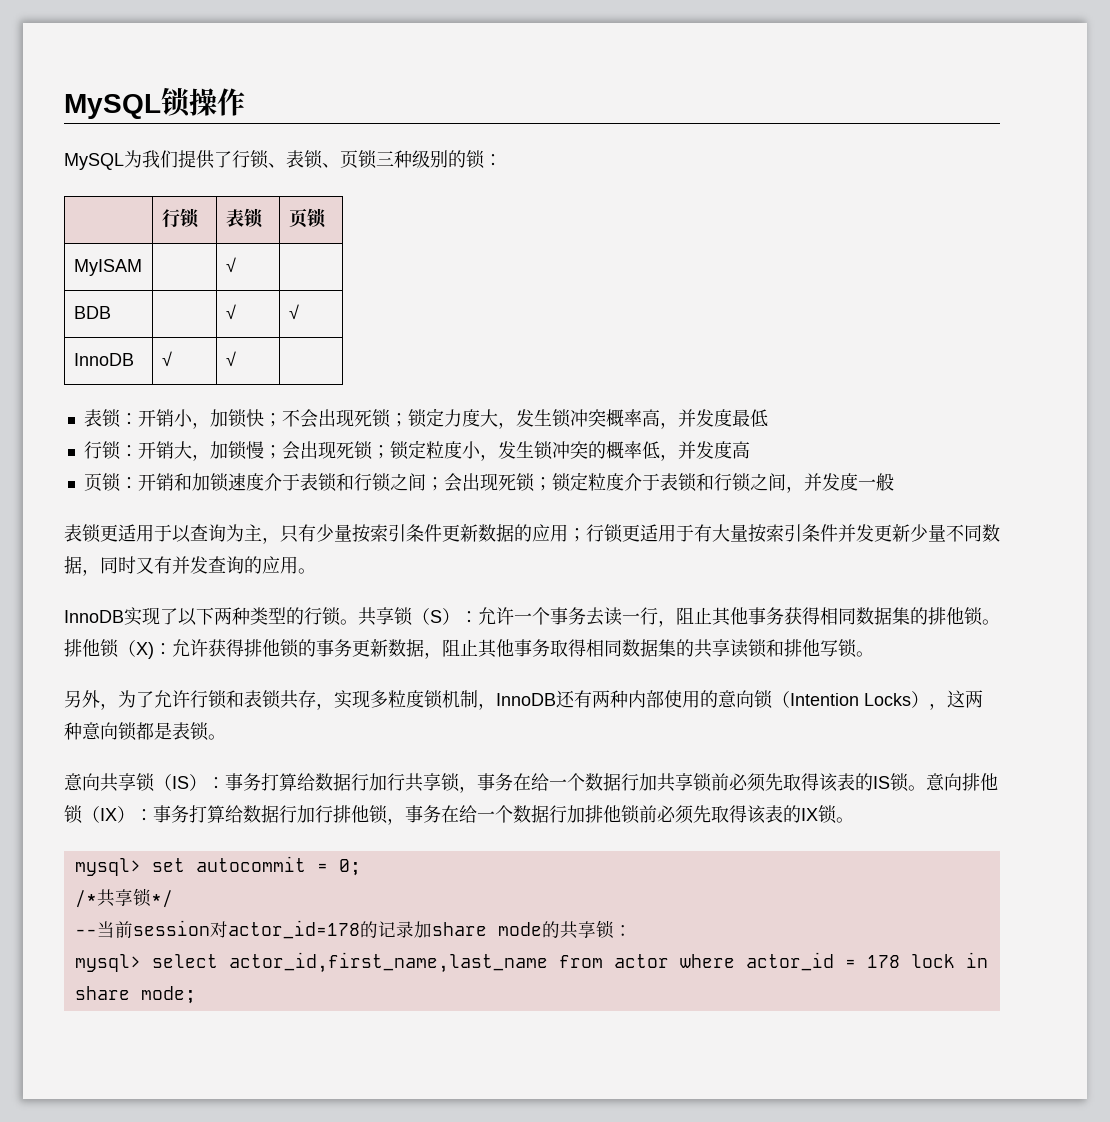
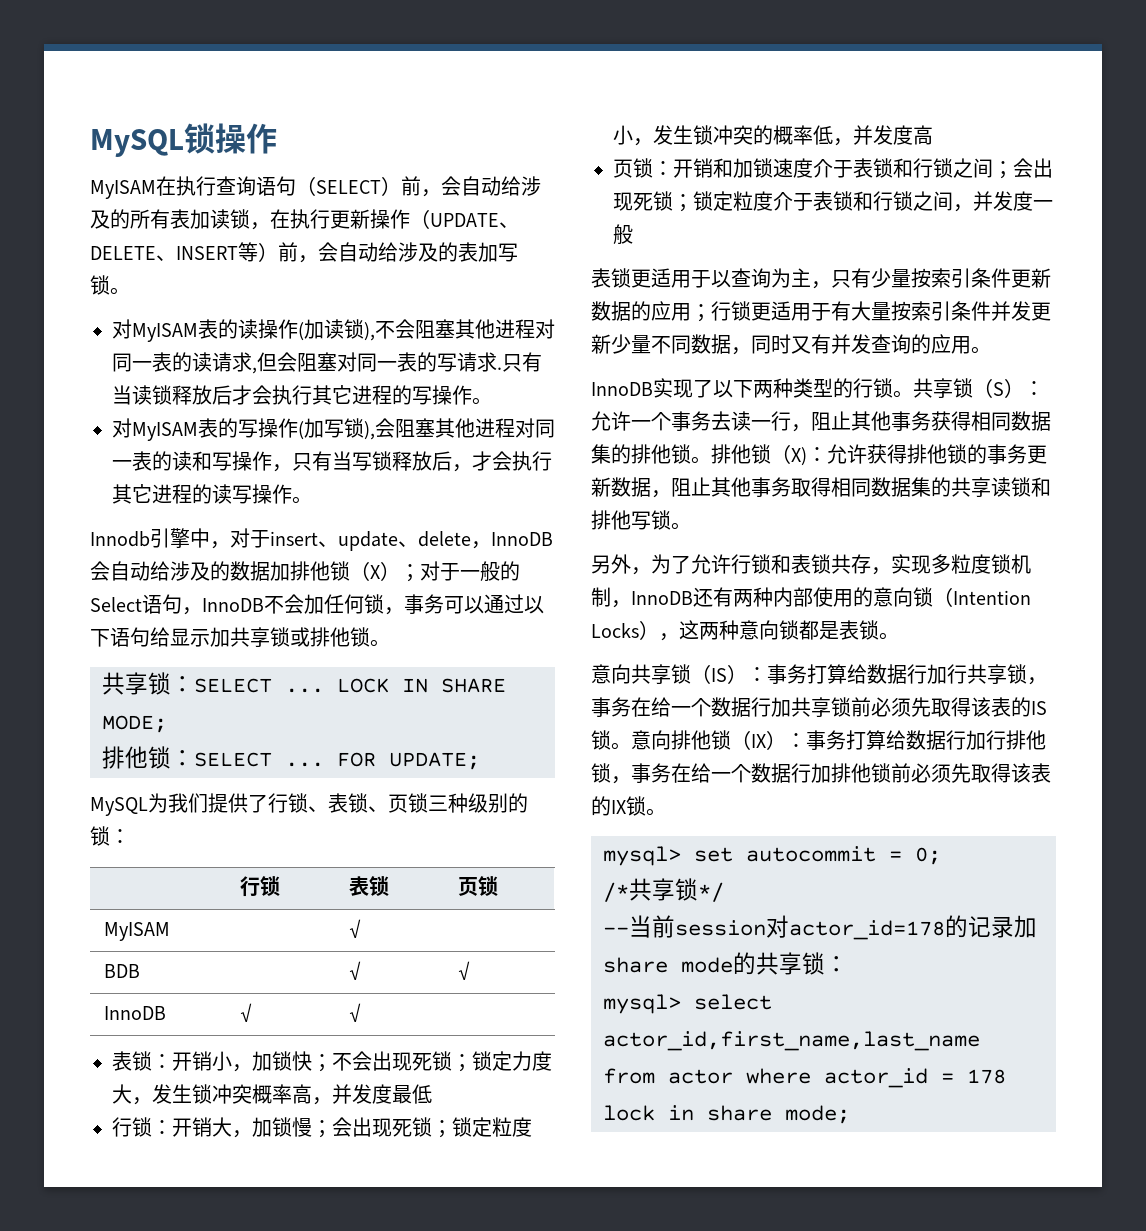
+ MyISAM在执行查询语句（SELECT）前，会自动给涉及的所有表加读锁，在执行更新操作（UPDATE、DELETE、INSERT等）前，会自动给涉及的表加写锁。
+ 对MyISAM表的读操作(加读锁),不会阻塞其他进程对同一表的读请求,但会阻塞对同一表的写请求.只有当读锁释放后才会执行其它进程的写操作。
+ 对MyISAM表的写操作(加写锁),会阻塞其他进程对同一表的读和写操作，只有当写锁释放后，才会执行其它进程的读写操作。
+ Innodb引擎中，对于insert、update、delete，InnoDB会自动给涉及的数据加排他锁（X）；对于一般的Select语句，InnoDB不会加任何锁，事务可以通过以下语句给显示加共享锁或排他锁。
+ 共享锁：SELECT ... LOCK IN SHARE MODE;
+ 排他锁：SELECT ... FOR UPDATE;

